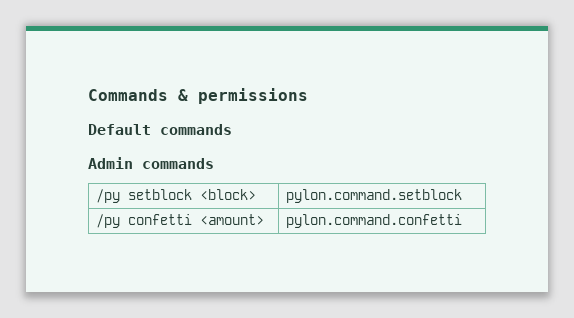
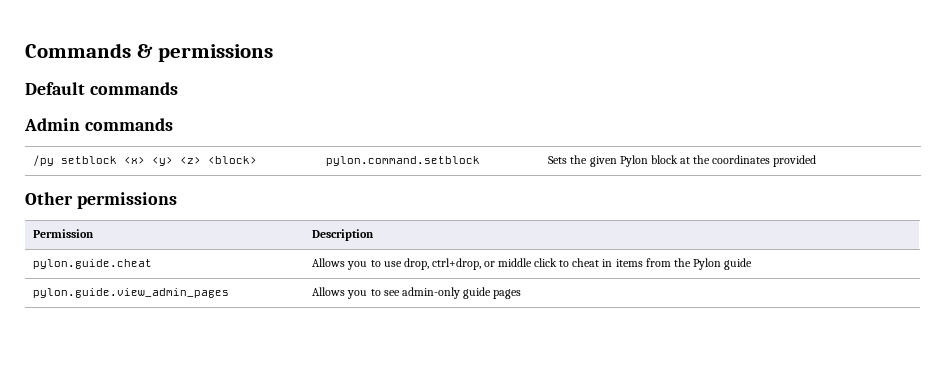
- /py setblock <block> | pylon.command.setblock
- /py confetti <amount> | pylon.command.confetti
+ /py setblock <x> <y> <z> <block> | pylon.command.setblock | Sets the given Pylon block at the coordinates provided
+ Other permissions
+ Permission | Description
+ pylon.guide.cheat | Allows you to use drop, ctrl+drop, or middle click to cheat in items from the Pylon guide
+ pylon.guide.view_admin_pages | Allows you to see admin-only guide pages

